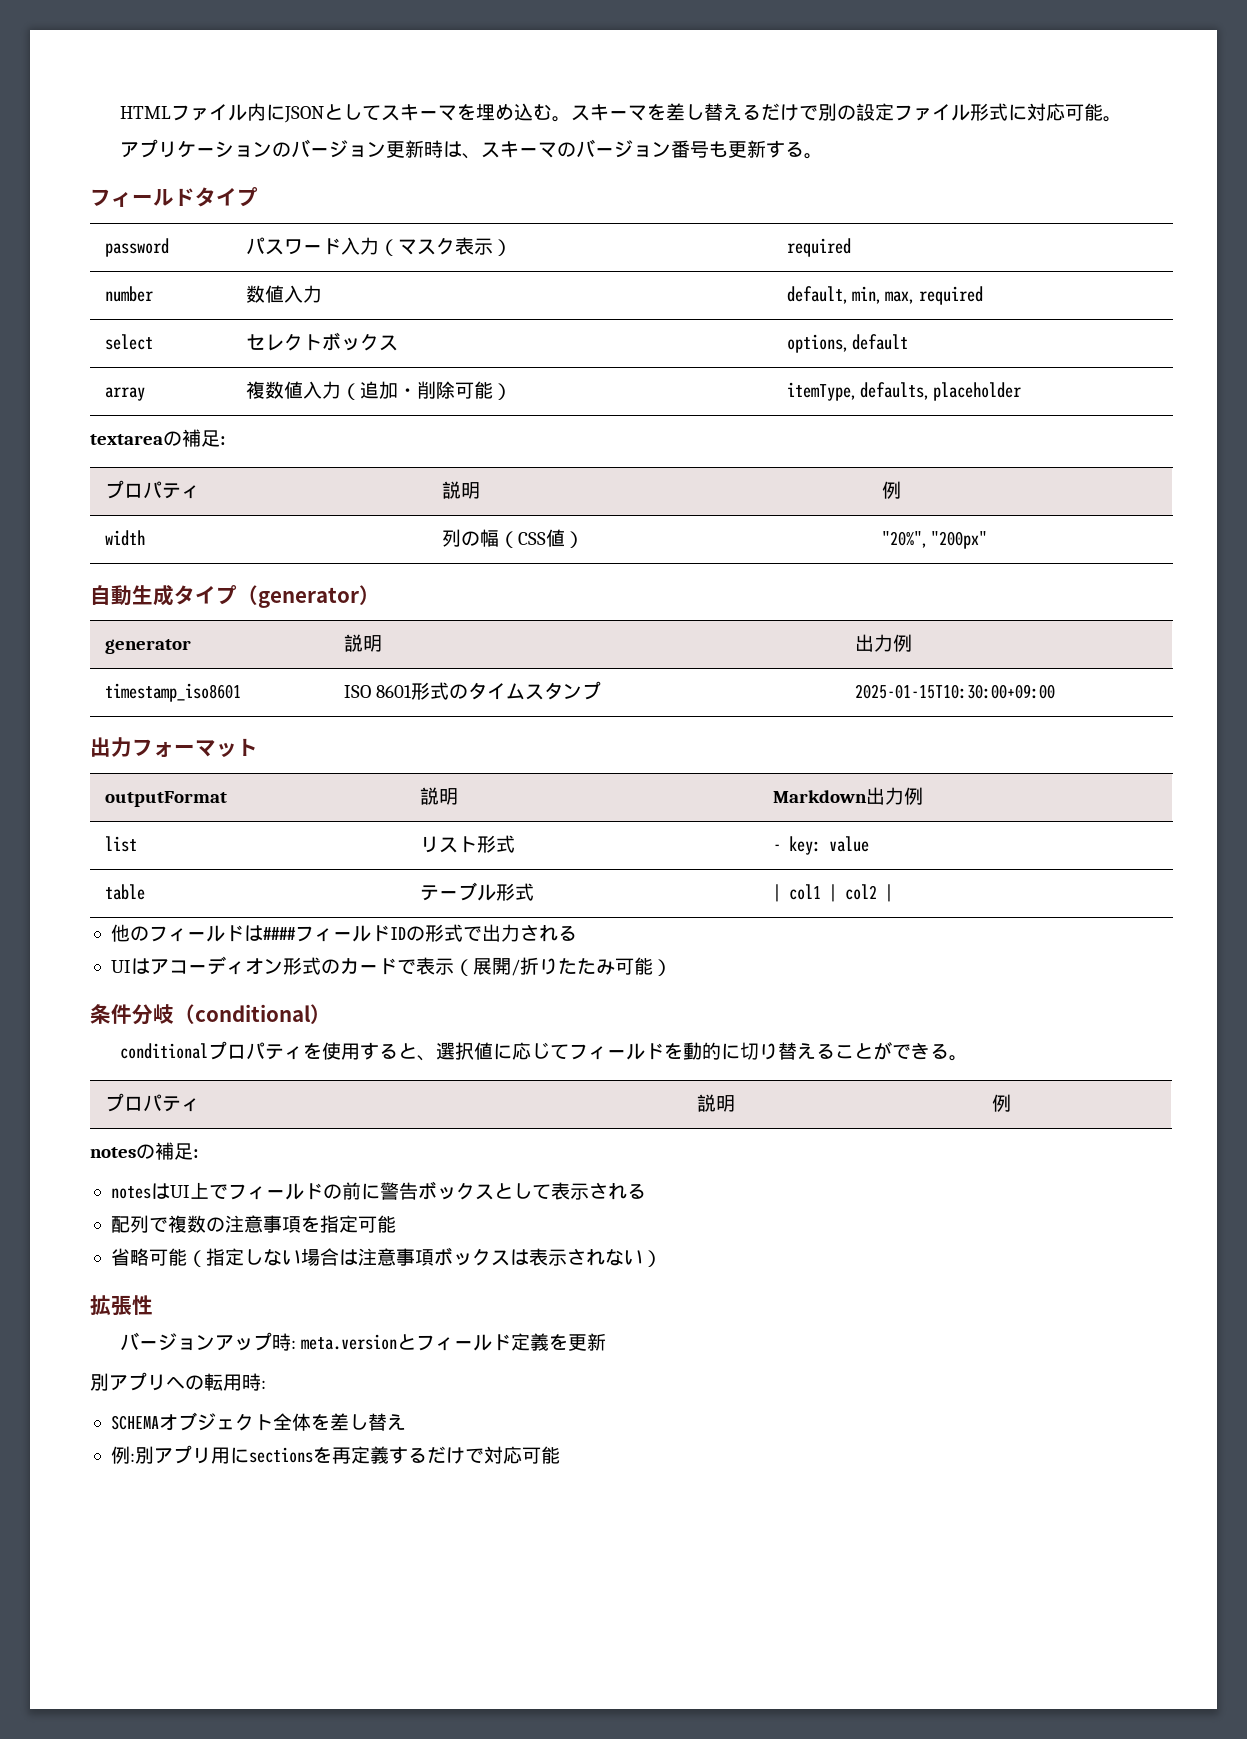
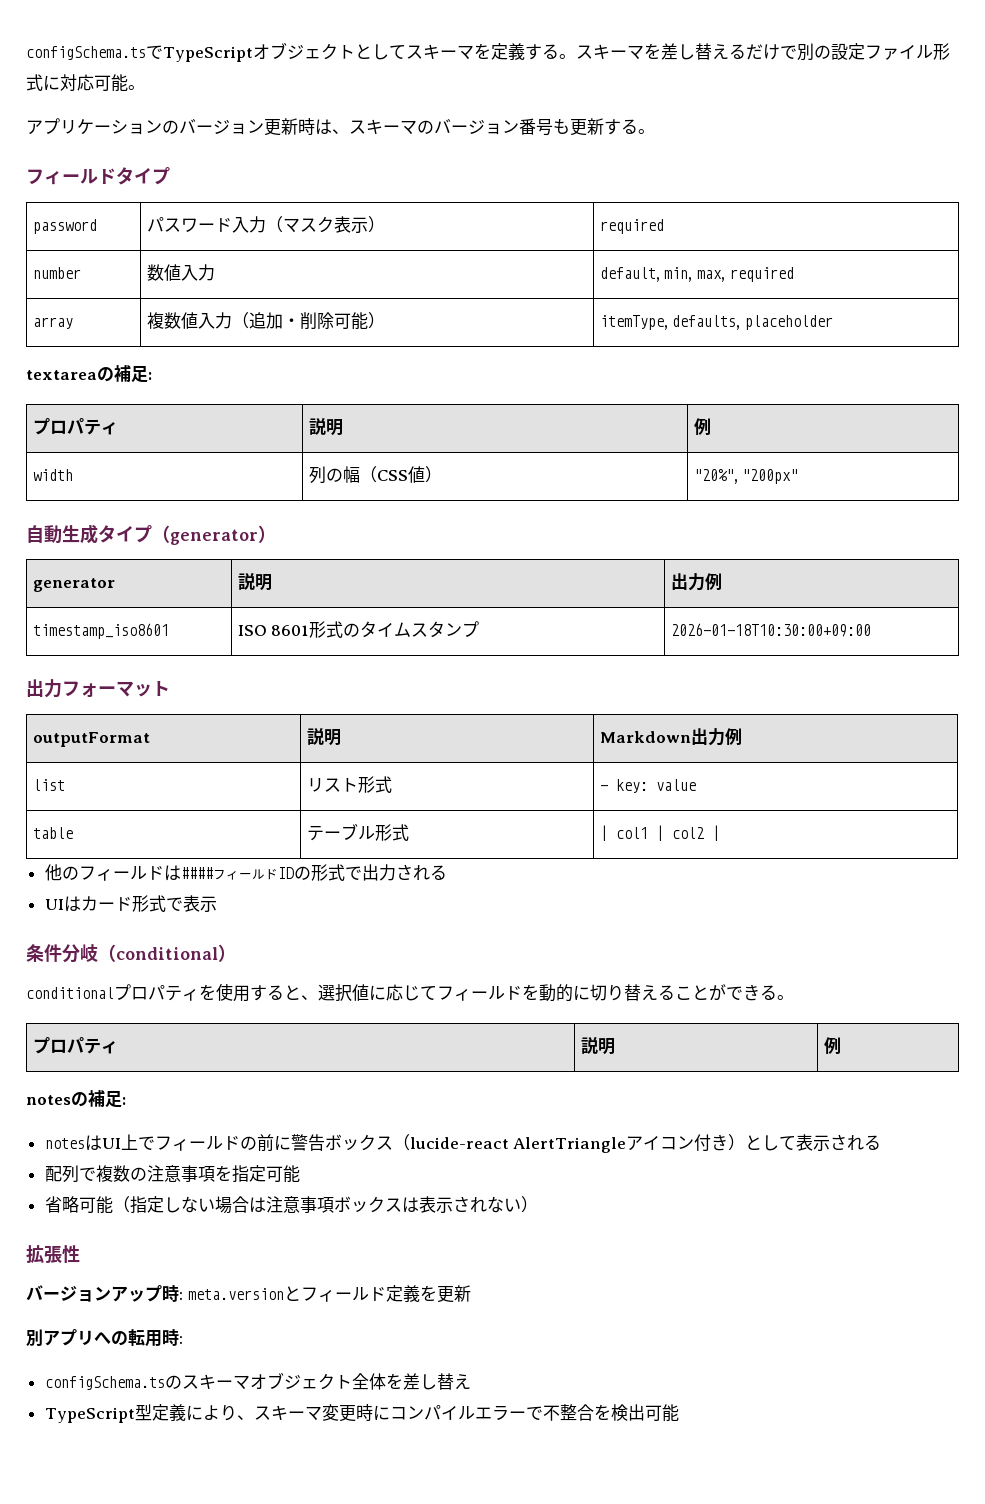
- HTMLファイル内にJSONとしてスキーマを埋め込む。
+ configSchema.tsでTypeScriptオブジェクトとしてスキーマを定義する。
- select | セレクトボックス | options, default
- timestamp_iso8601 | ISO 8601形式のタイムスタンプ | 2025-01-15T10:30:00+09:00
+ timestamp_iso8601 | ISO 8601形式のタイムスタンプ | 2026-01-18T10:30:00+09:00
- UIはアコーディオン形式のカードで表示（展開/折りたたみ可能）
+ UIはカード形式で表示
- notesはUI上でフィールドの前に警告ボックスとして表示される
+ notesはUI上でフィールドの前に警告ボックス（lucide-react AlertTriangleアイコン付き）として表示される
- SCHEMAオブジェクト全体を差し替え
+ configSchema.tsのスキーマオブジェクト全体を差し替え
- 例:別アプリ用にsectionsを再定義するだけで対応可能
+ TypeScript型定義により、スキーマ変更時にコンパイルエラーで不整合を検出可能

